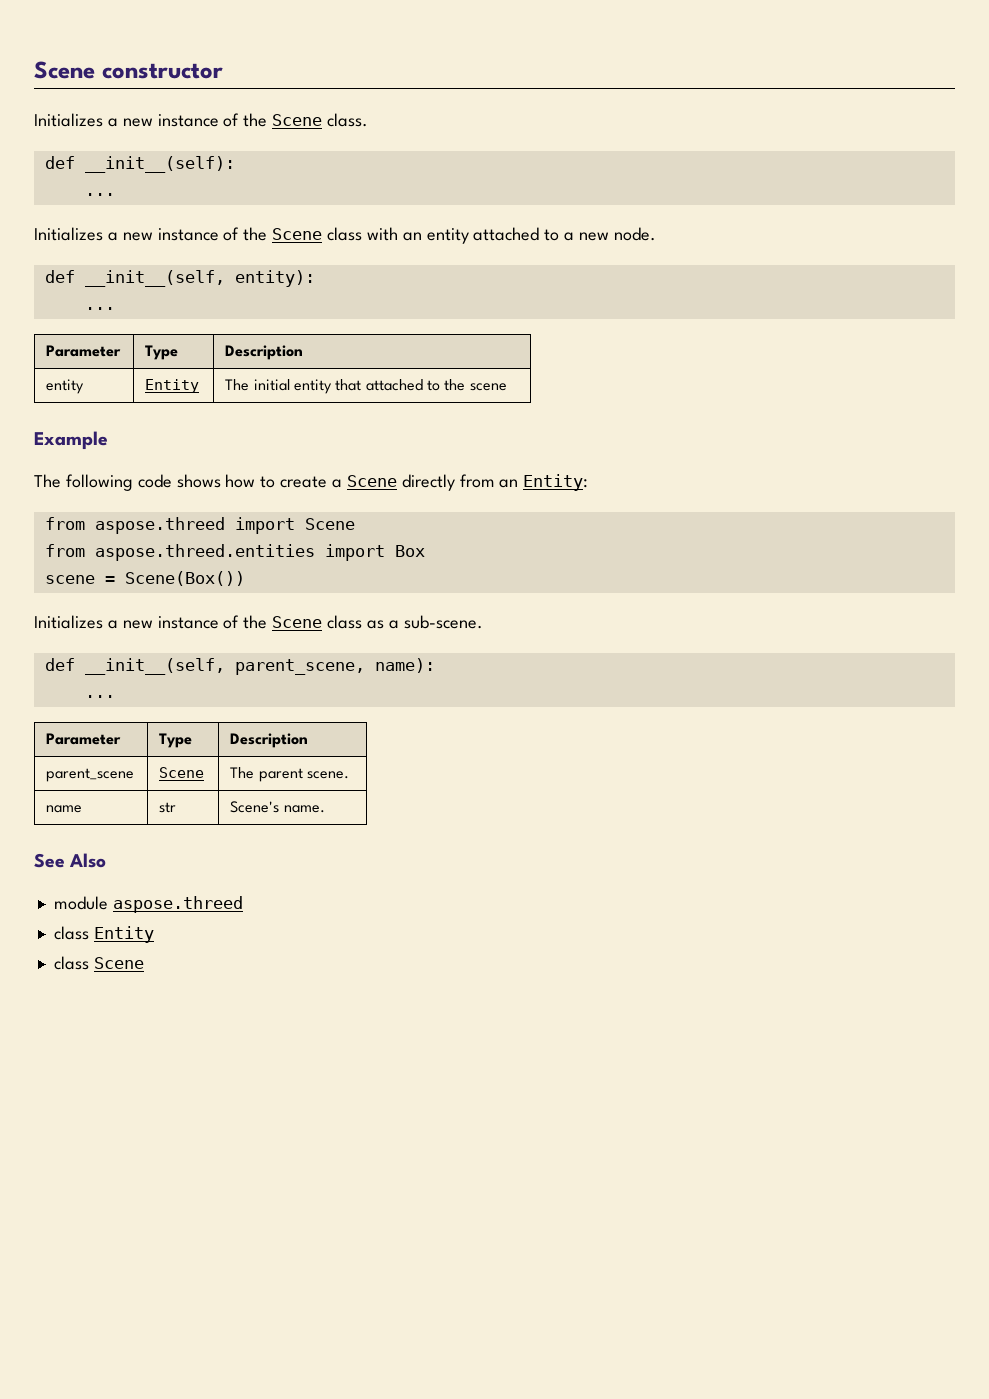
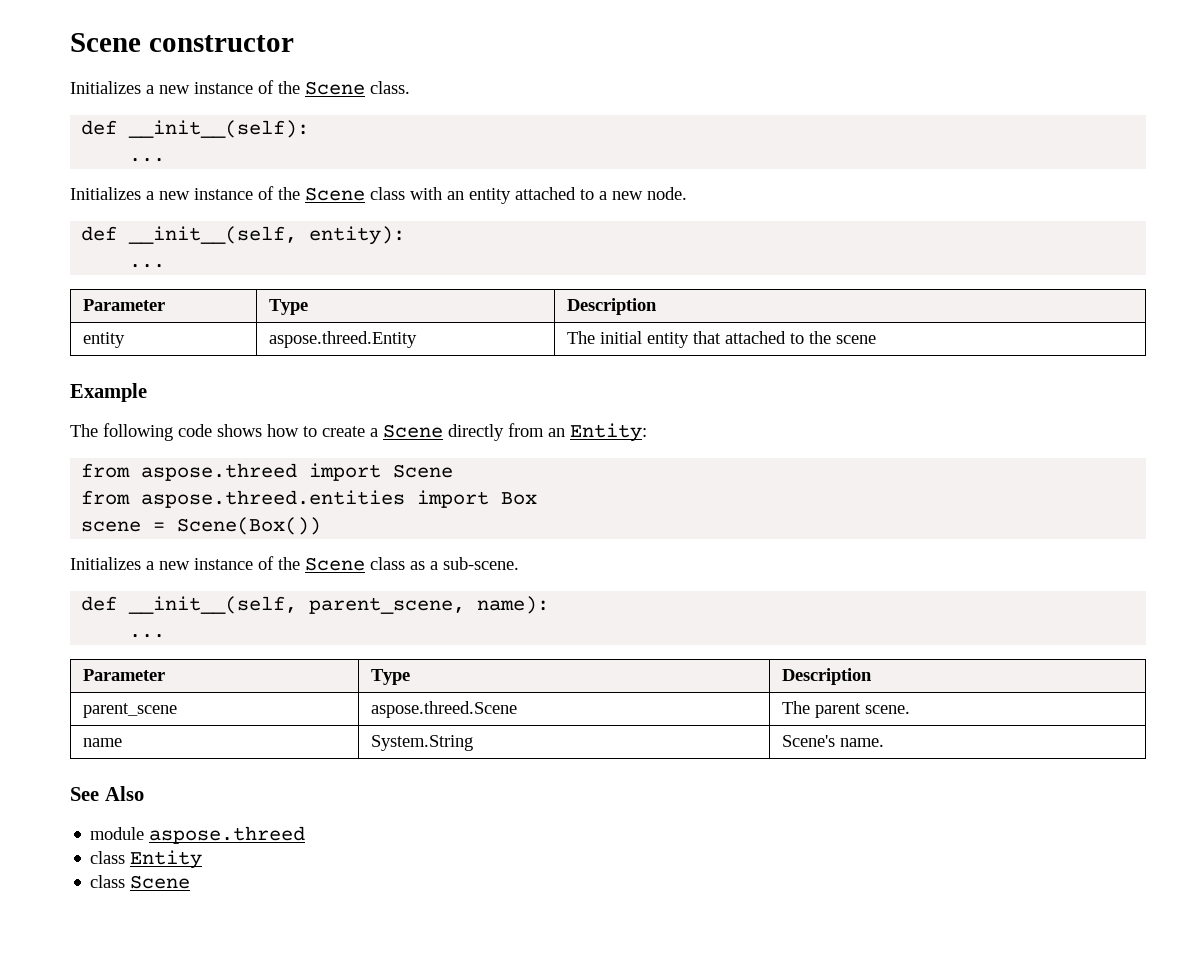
- entity | Entity | The initial entity that attached to the scene
+ entity | aspose.threed.Entity | The initial entity that attached to the scene
- parent_scene | Scene | The parent scene.
+ parent_scene | aspose.threed.Scene | The parent scene.
- name | str | Scene's name.
+ name | System.String | Scene's name.

